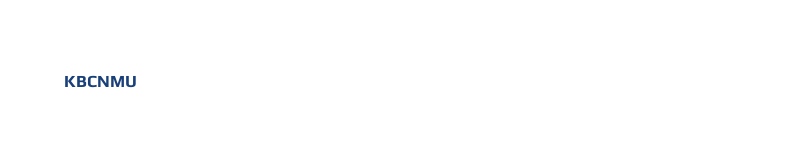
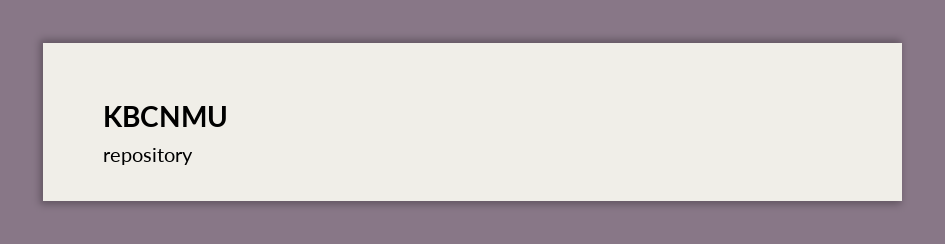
+ repository

